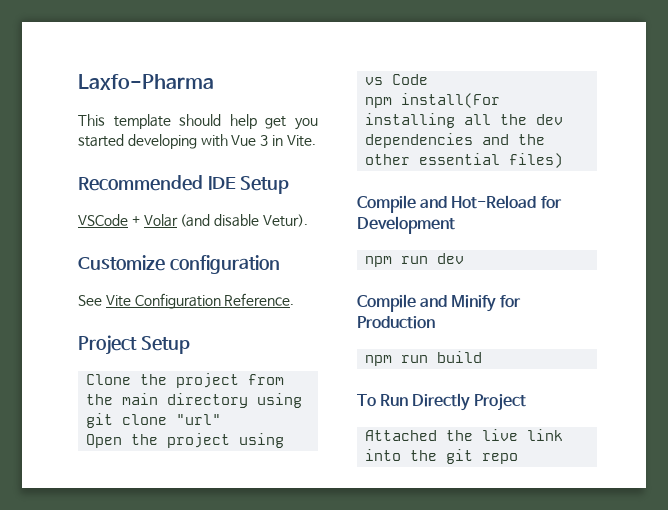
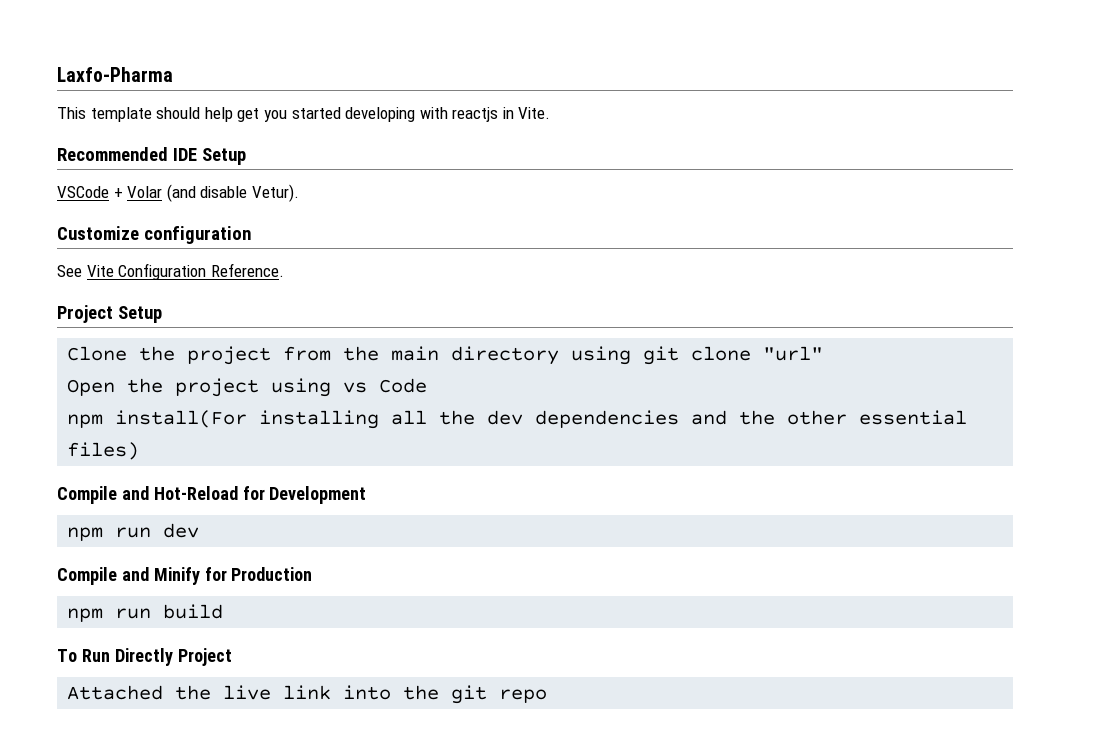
- This template should help get you started developing with Vue 3 in Vite.
+ This template should help get you started developing with reactjs in Vite.

